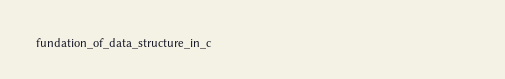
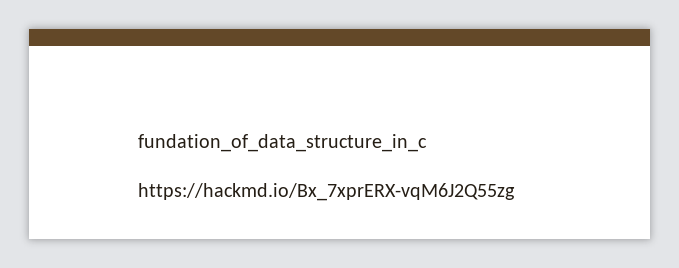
+ https://hackmd.io/Bx_7xprERX-vqM6J2Q55zg

